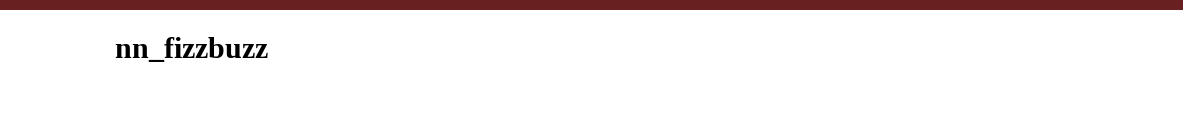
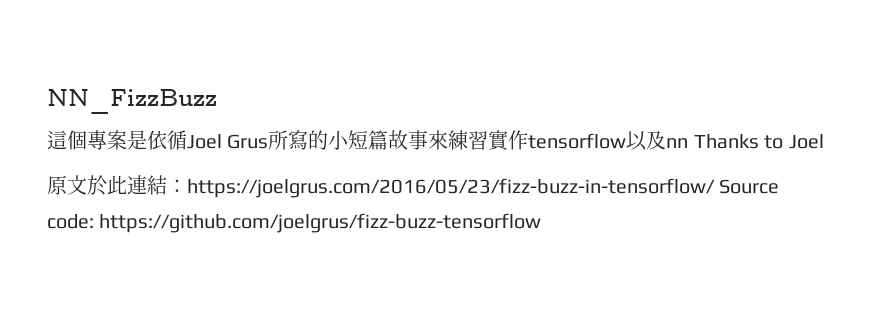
- nn_fizzbuzz
+ NN_FizzBuzz
+ 這個專案是依循Joel Grus所寫的小短篇故事來練習實作tensorflow以及nn Thanks to Joel
+ 原文於此連結：https://joelgrus.com/2016/05/23/fizz-buzz-in-tensorflow/ Source code: https://github.com/joelgrus/fizz-buzz-tensorflow

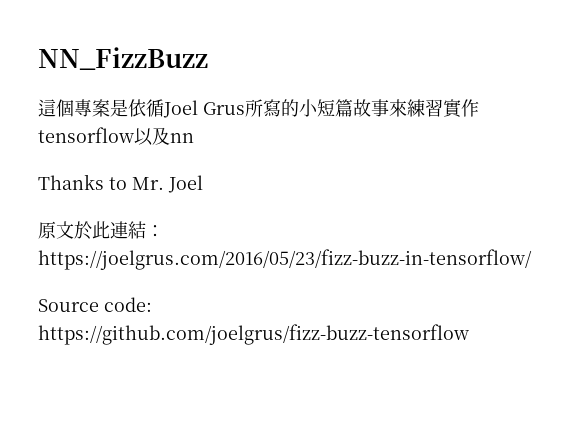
- 這個專案是依循Joel Grus所寫的小短篇故事來練習實作tensorflow以及nn Thanks to Joel
+ 這個專案是依循Joel Grus所寫的小短篇故事來練習實作tensorflow以及nn
+ Thanks to Mr. Joel
- 原文於此連結：https://joelgrus.com/2016/05/23/fizz-buzz-in-tensorflow/ Source code: https://github.com/joelgrus/fizz-buzz-tensorflow
+ 原文於此連結：https://joelgrus.com/2016/05/23/fizz-buzz-in-tensorflow/
+ Source code: https://github.com/joelgrus/fizz-buzz-tensorflow

